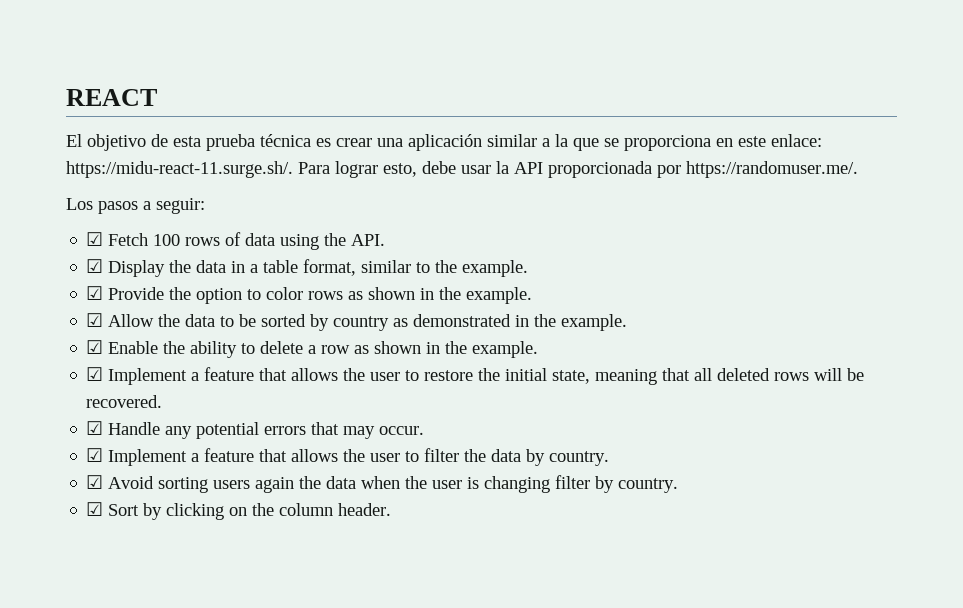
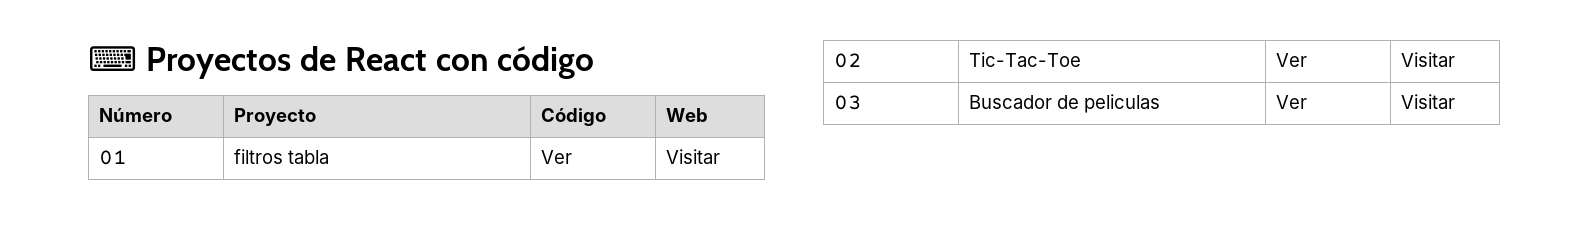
- REACT
- El objetivo de esta prueba técnica es crear una aplicación similar a la que se proporciona en este enlace: https://midu-react-11.surge.sh/. Para lograr esto, debe usar la API proporcionada por https://randomuser.me/.
- Los pasos a seguir:
- ☑ Fetch 100 rows of data using the API.
- ☑ Display the data in a table format, similar to the example.
- ☑ Provide the option to color rows as shown in the example.
- ☑ Allow the data to be sorted by country as demonstrated in the example.
- ☑ Enable the ability to delete a row as shown in the example.
- ☑ Implement a feature that allows the user to restore the initial state, meaning that all deleted rows will be recovered.
- ☑ Handle any potential errors that may occur.
- ☑ Implement a feature that allows the user to filter the data by country.
- ☑ Avoid sorting users again the data when the user is changing filter by country.
- ☑ Sort by clicking on the column header.
+ ⌨ Proyectos de React con código
+ Número | Proyecto | Código | Web
+ 01 | filtros tabla | Ver | Visitar
+ 02 | Tic-Tac-Toe | Ver | Visitar
+ 03 | Buscador de peliculas | Ver | Visitar

